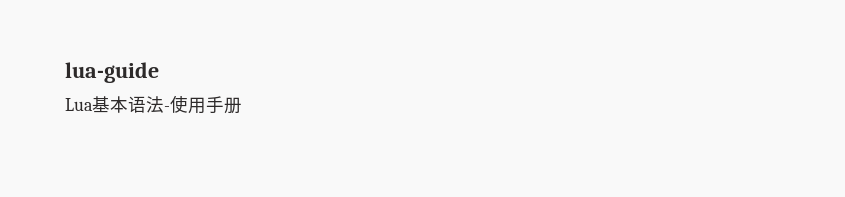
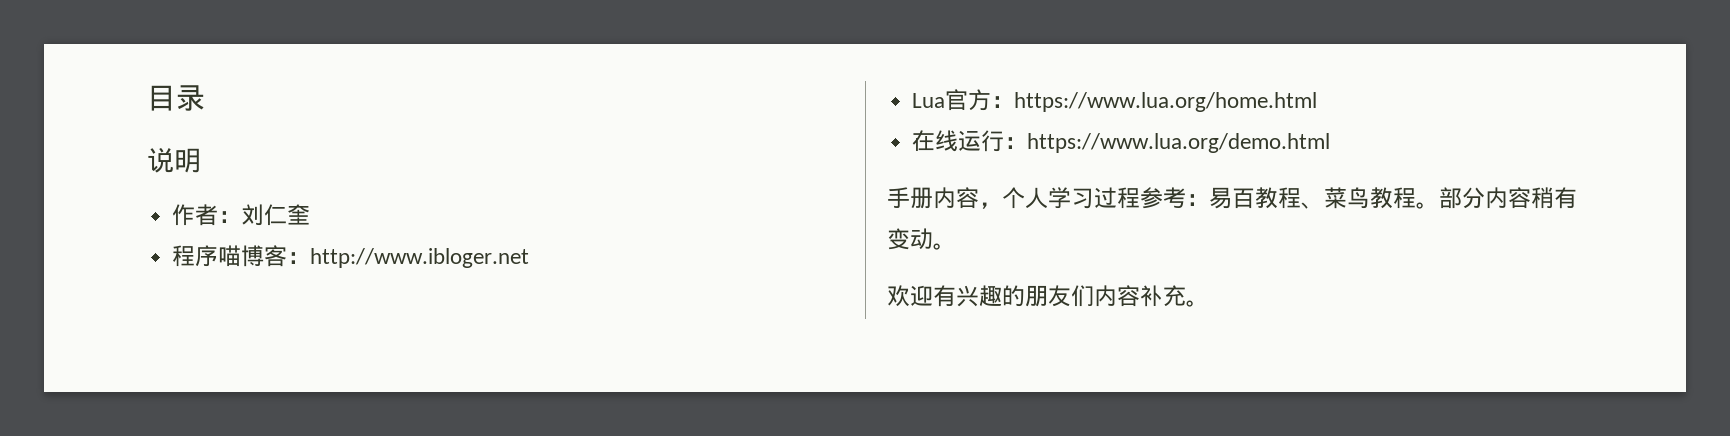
- lua-guide
- Lua基本语法-使用手册
+ 目录
+ 说明
+ 作者：刘仁奎
+ 程序喵博客：http://www.ibloger.net
+ Lua官方：https://www.lua.org/home.html
+ 在线运行：https://www.lua.org/demo.html
+ 手册内容，个人学习过程参考：易百教程、菜鸟教程。部分内容稍有变动。
+ 欢迎有兴趣的朋友们内容补充。

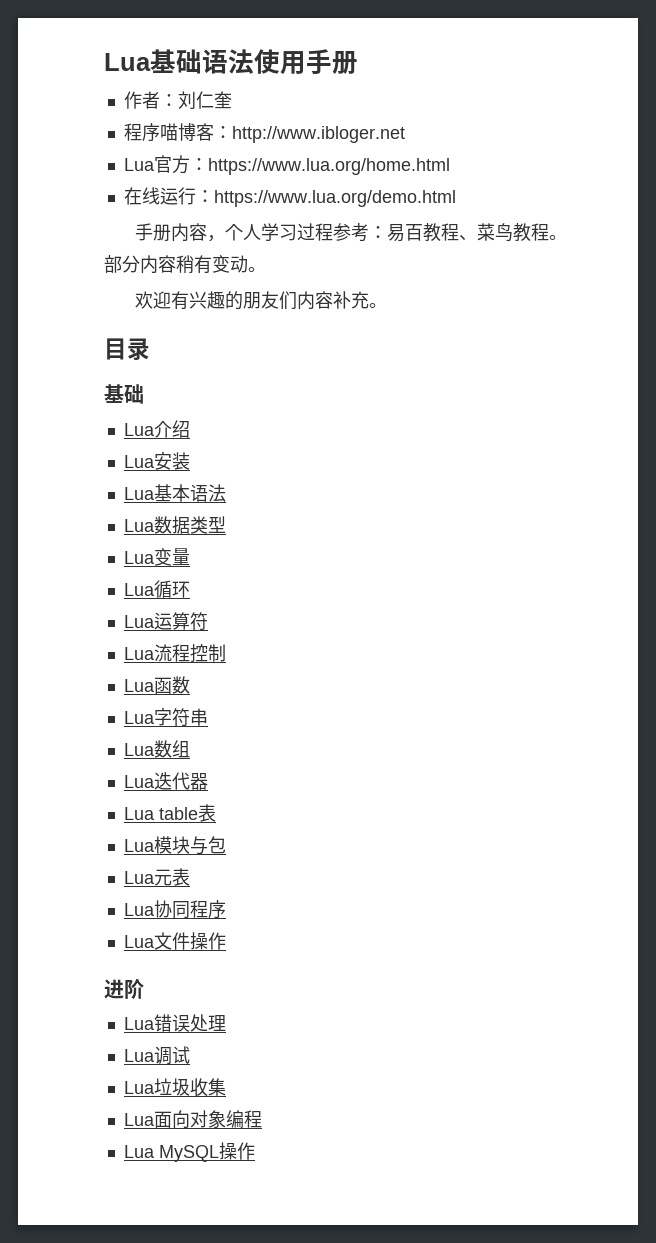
- 目录
- 说明
+ Lua基础语法使用手册
+ 目录
+ 基础
+ Lua介绍
+ Lua安装
+ Lua基本语法
+ Lua数据类型
+ Lua变量
+ Lua循环
+ Lua运算符
+ Lua流程控制
+ Lua函数
+ Lua字符串
+ Lua数组
+ Lua迭代器
+ Lua table表
+ Lua模块与包
+ Lua元表
+ Lua协同程序
+ Lua文件操作
+ 进阶
+ Lua错误处理
+ Lua调试
+ Lua垃圾收集
+ Lua面向对象编程
+ Lua MySQL操作

